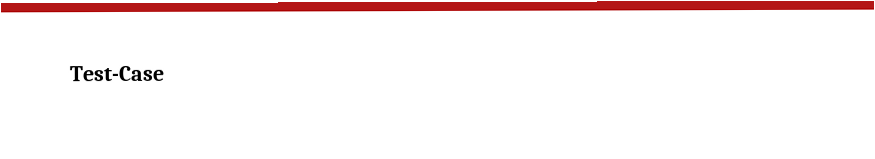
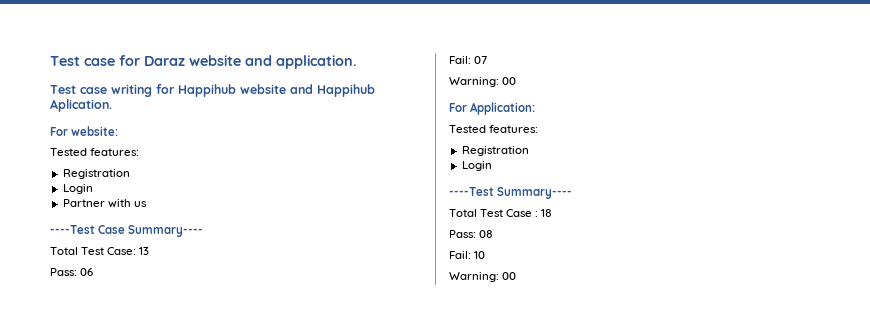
- Test-Case
+ Test case for Daraz website and application.
+ Test case writing for Happihub website and Happihub Aplication.
+ For website:
+ Tested features:
+ Registration
+ Login
+ Partner with us
+ ----Test Case Summary----
+ Total Test Case: 13
+ Pass: 06
+ Fail: 07
+ Warning: 00
+ For Application:
+ Tested features:
+ Registration
+ Login
+ ----Test Summary----
+ Total Test Case : 18
+ Pass: 08
+ Fail: 10
+ Warning: 00

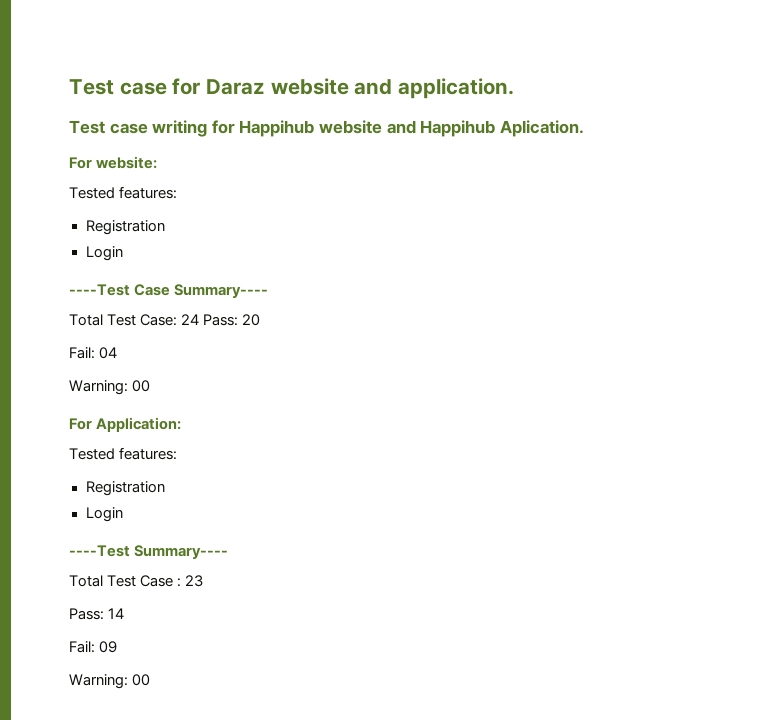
- Partner with us
- Total Test Case: 13
- Pass: 06
- Fail: 07
+ Total Test Case: 24 Pass: 20
+ Fail: 04
- Total Test Case : 18
- Pass: 08
- Fail: 10
+ Total Test Case : 23
+ Pass: 14
+ Fail: 09

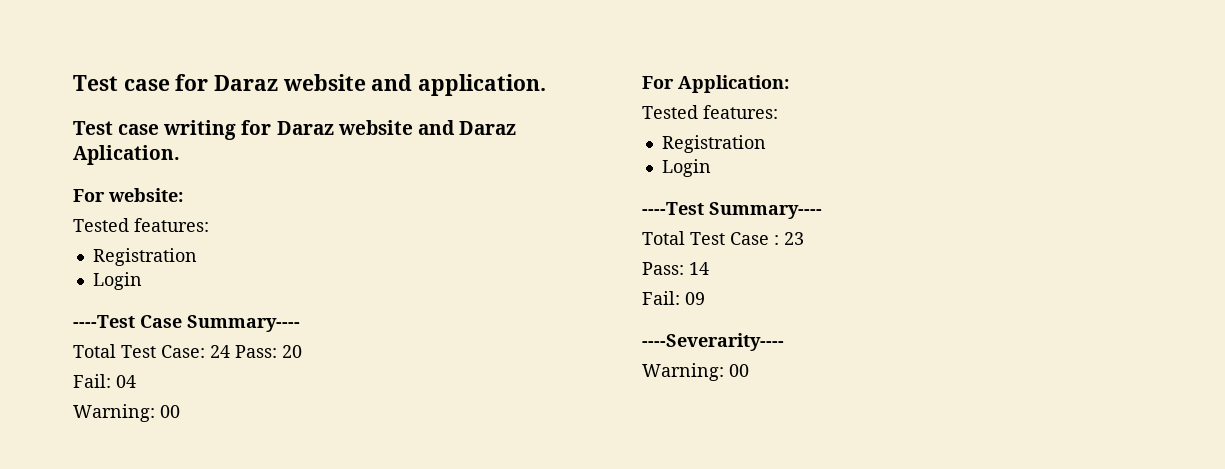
- Test case writing for Happihub website and Happihub Aplication.
+ Test case writing for Daraz website and Daraz Aplication.
+ ----Severarity----

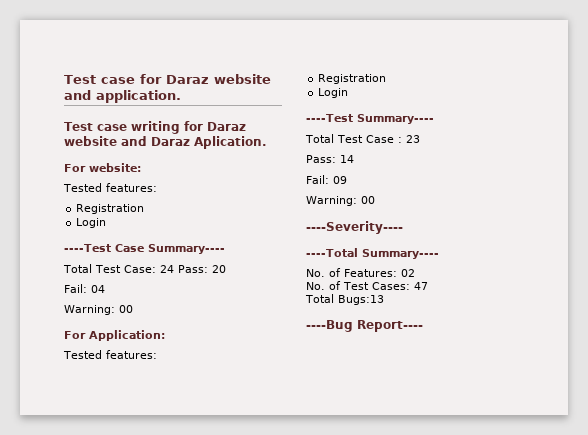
  Fail: 09
- ----Severarity----
  Warning: 00
+ ----Severity----
+ ----Total Summary----
+ No. of Features: 02
+ No. of Test Cases: 47
+ Total Bugs:13
+ ----Bug Report----

